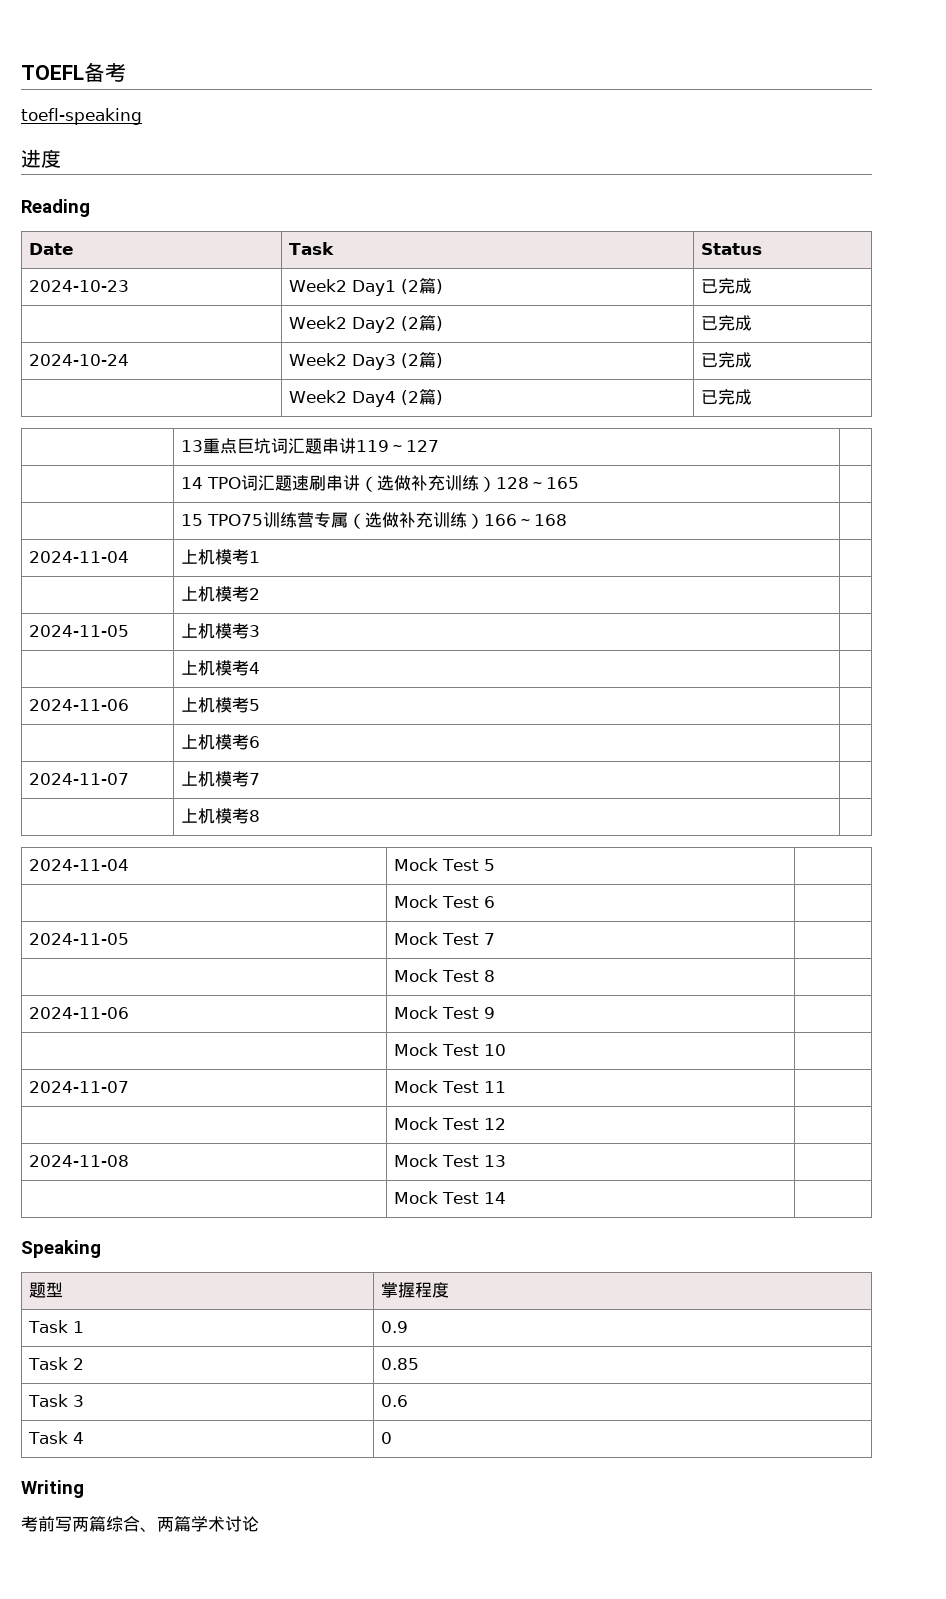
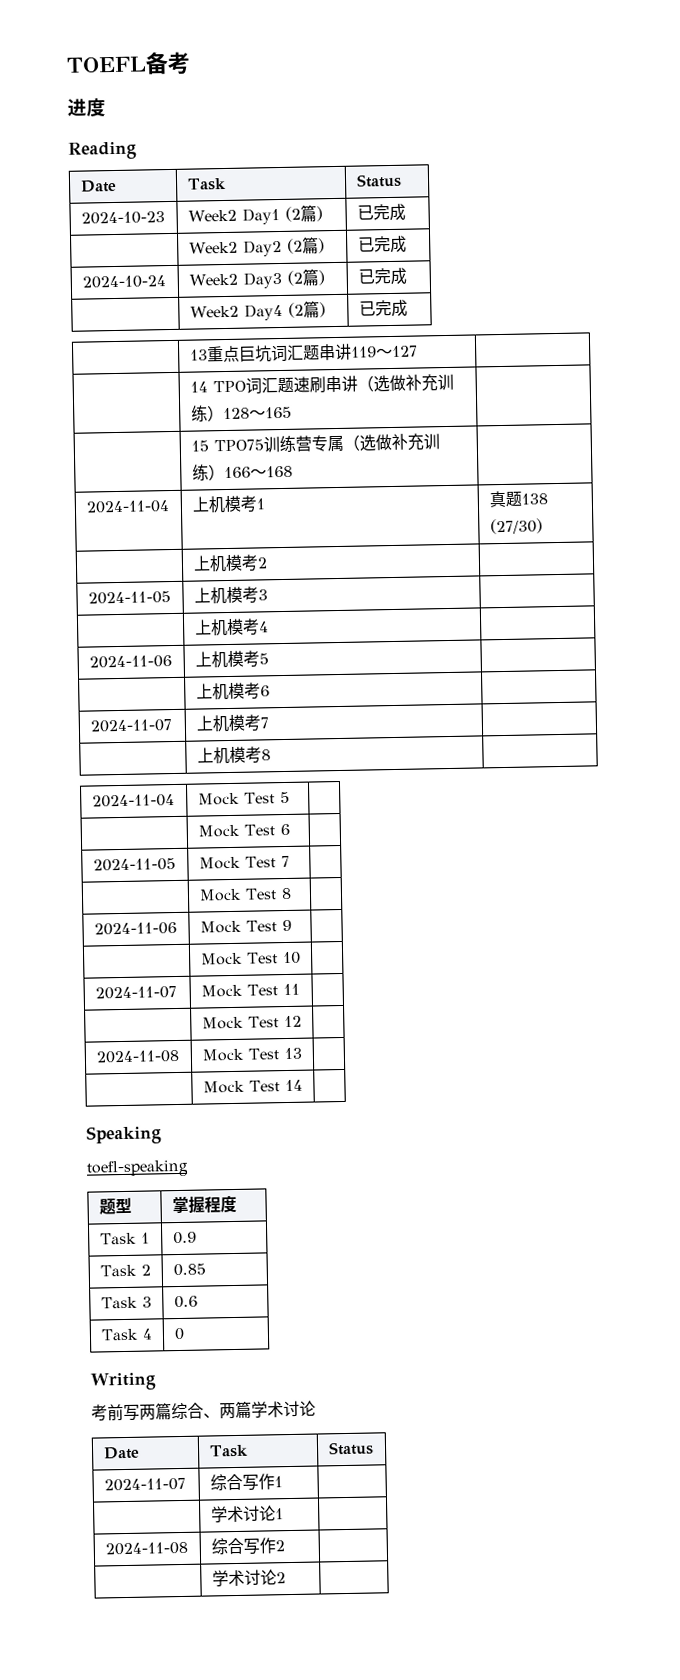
- toefl-speaking
- 2024-11-04 | 上机模考1 |
+ 2024-11-04 | 上机模考1 | 真题138 (27/30)
+ toefl-speaking
  考前写两篇综合、两篇学术讨论
+ Date | Task | Status
+ 2024-11-07 | 综合写作1 |
+ | 学术讨论1 |
+ 2024-11-08 | 综合写作2 |
+ | 学术讨论2 |

